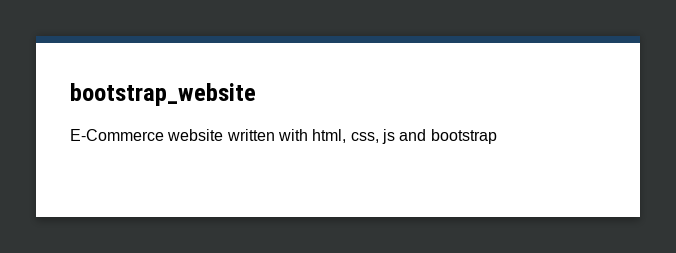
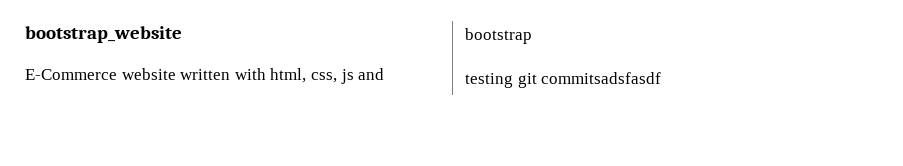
+ testing git commitsadsfasdf

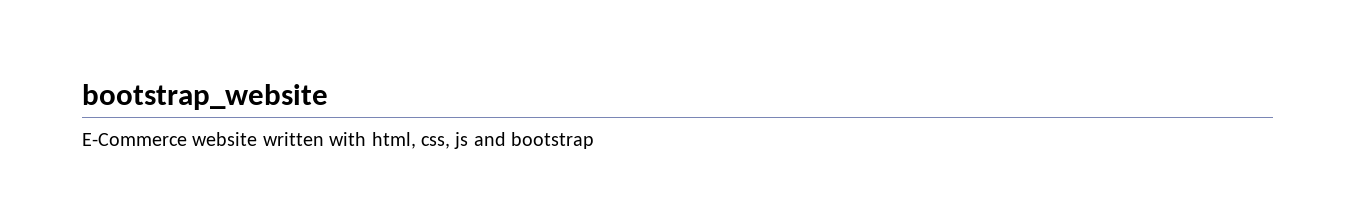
- testing git commitsadsfasdf

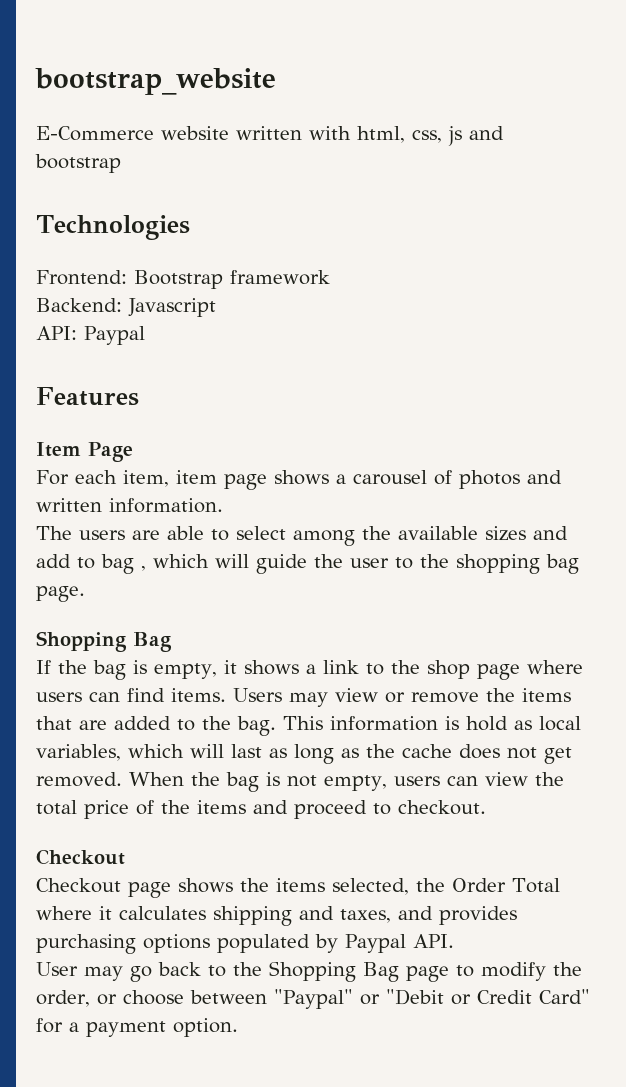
+ Technologies
+ Frontend: Bootstrap framework
+ Backend: Javascript
+ API: Paypal
+ Features
+ Item Page
+ For each item, item page shows a carousel of photos and written information.
+ The users are able to select among the available sizes and add to bag , which will guide the user to the shopping bag page.
+ Shopping Bag
+ If the bag is empty, it shows a link to the shop page where users can find items. Users may view or remove the items that are added to the bag. This information is hold as local variables, which will last as long as the cache does not get removed. When the bag is not empty, users can view the total price of the items and proceed to checkout.
+ Checkout
+ Checkout page shows the items selected, the Order Total where it calculates shipping and taxes, and provides purchasing options populated by Paypal API.
+ User may go back to the Shopping Bag page to modify the order, or choose between "Paypal" or "Debit or Credit Card" for a payment option.

